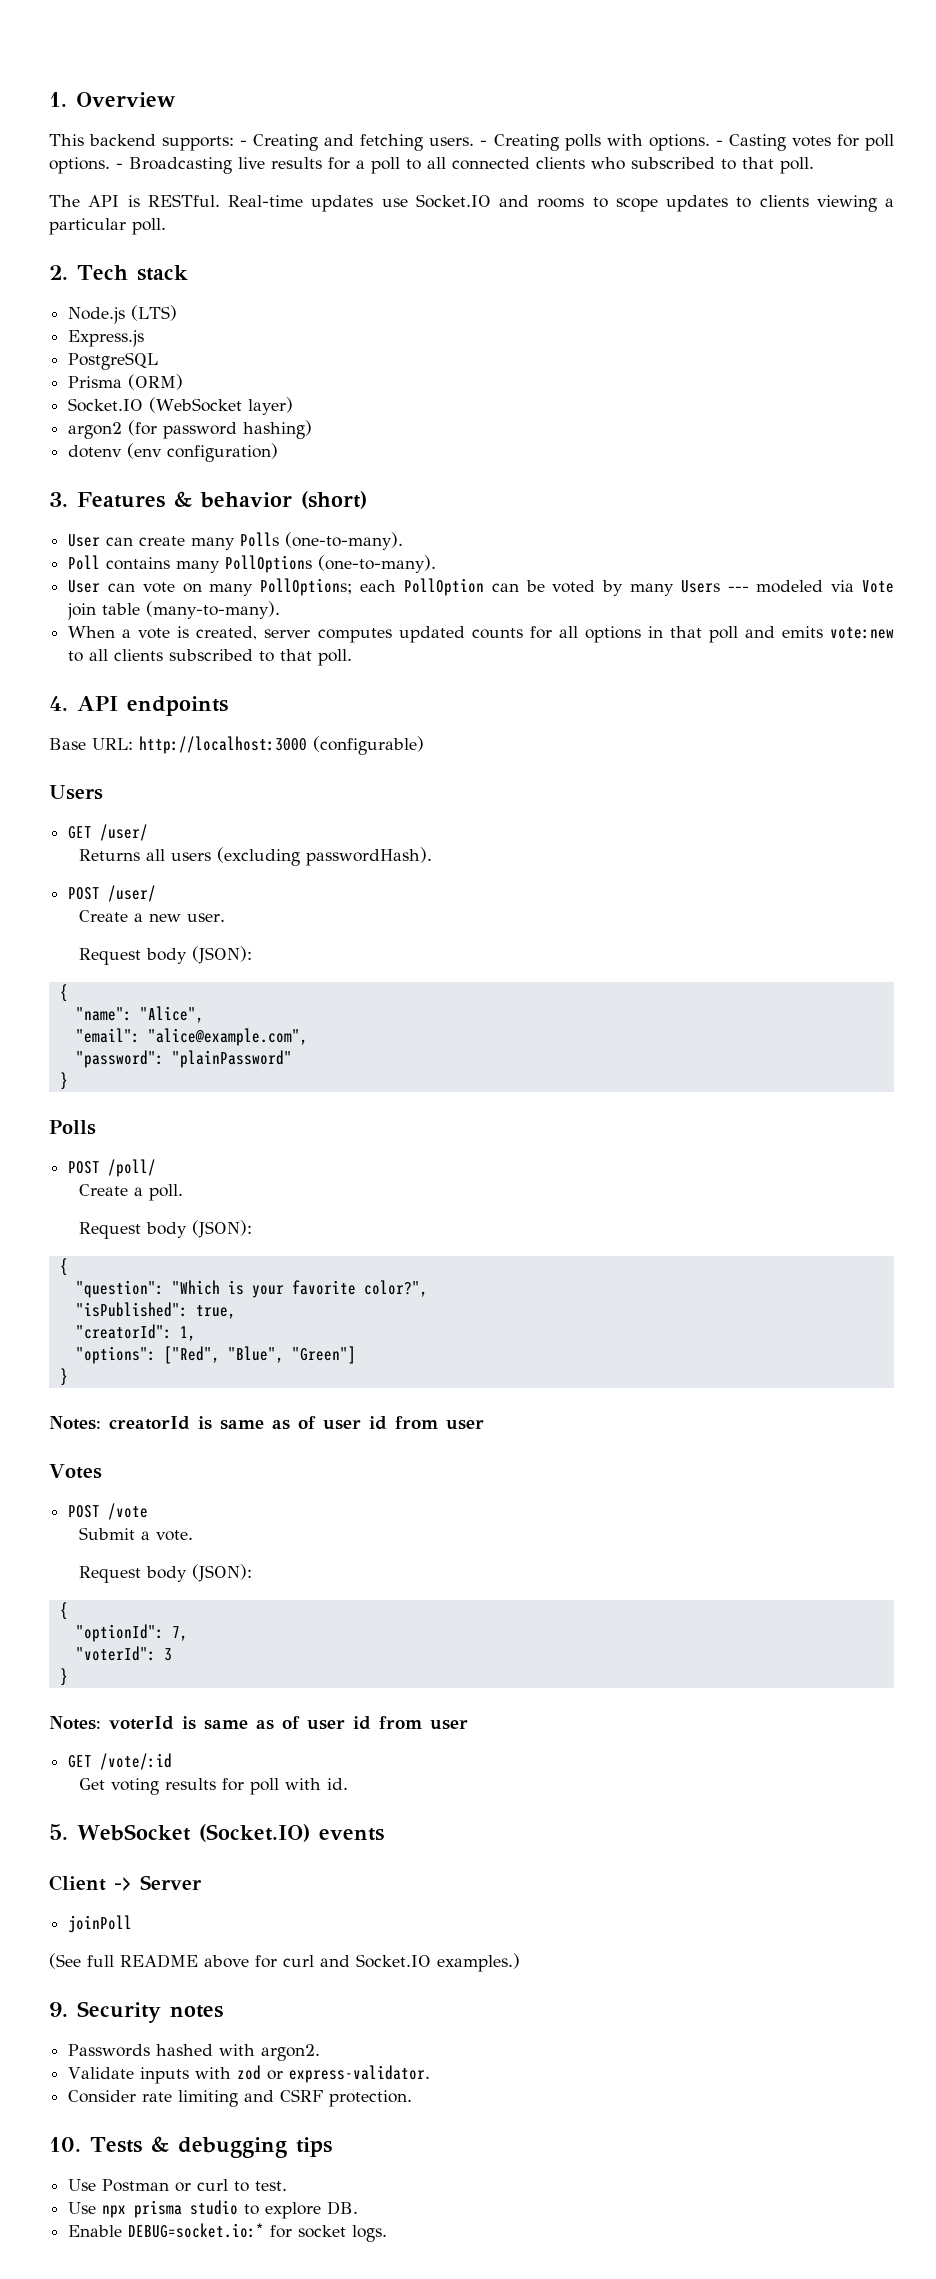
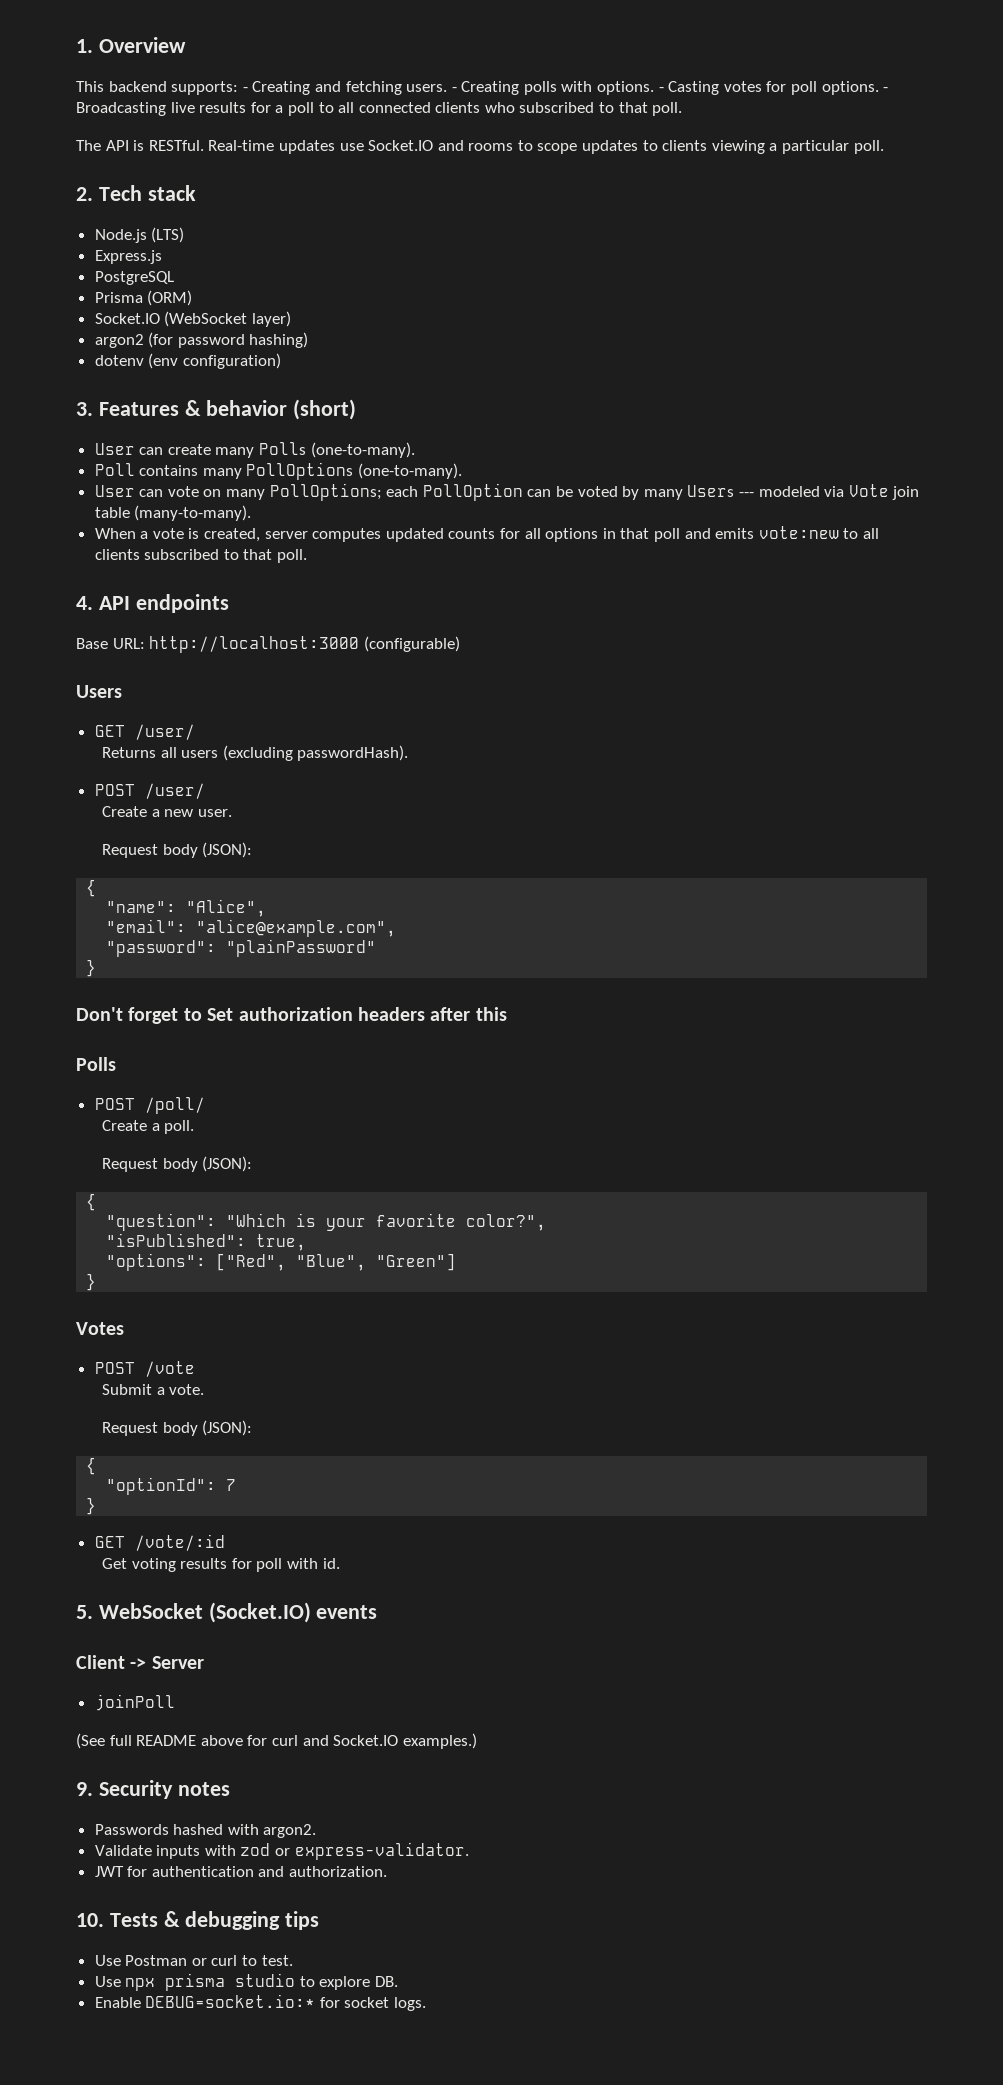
+ Don't forget to Set authorization headers after this
- "creatorId": 1,
- Notes: creatorId is same as of user id from user
- "optionId": 7,
- "voterId": 3
+ "optionId": 7
  }
- Notes: voterId is same as of user id from user
- Consider rate limiting and CSRF protection.
+ JWT for authentication and authorization.

